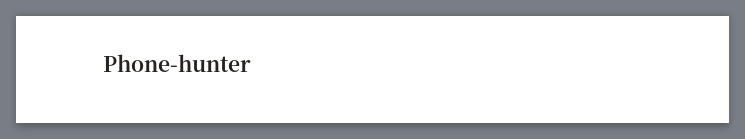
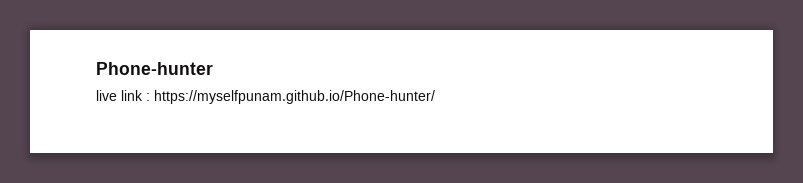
+ live link : https://myselfpunam.github.io/Phone-hunter/

